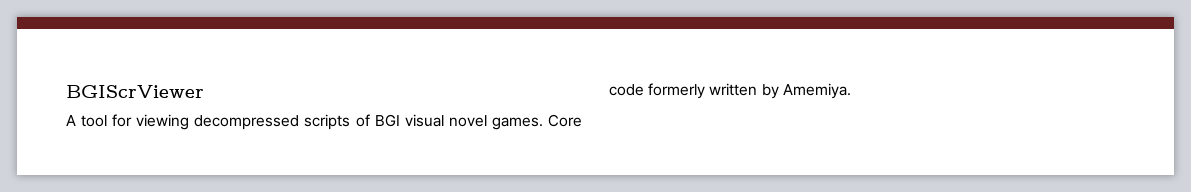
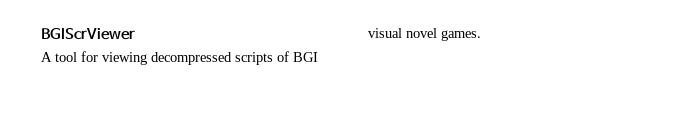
- Core code formerly written by Amemiya.

